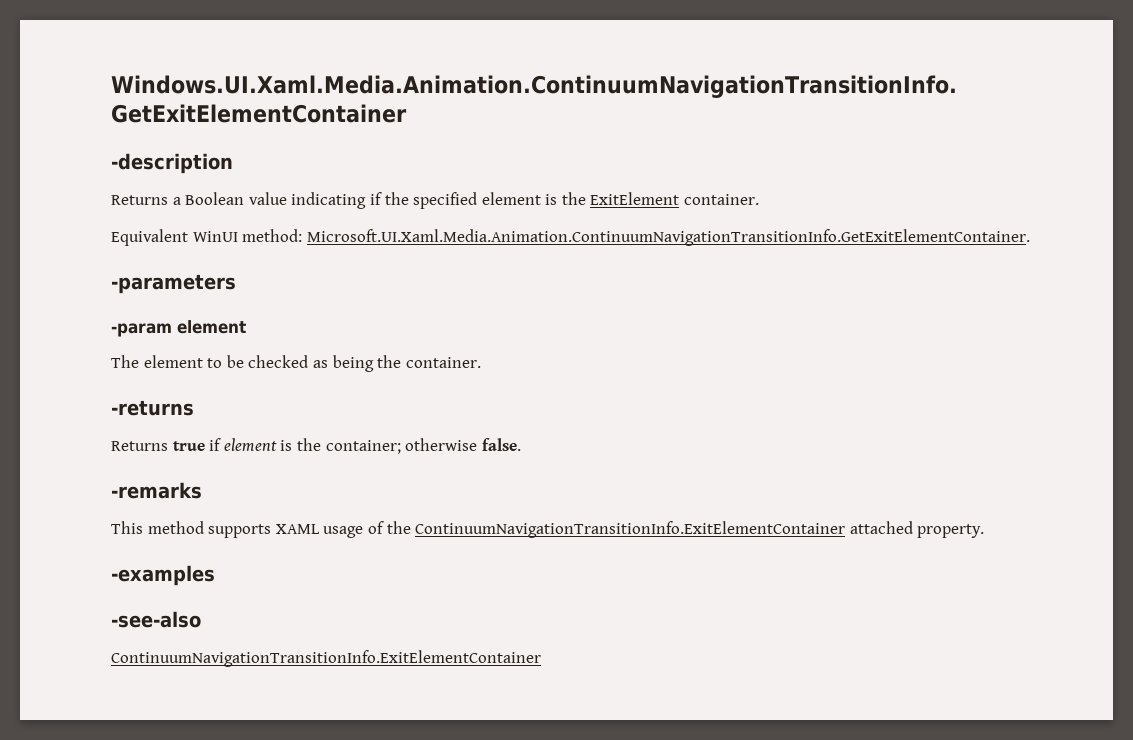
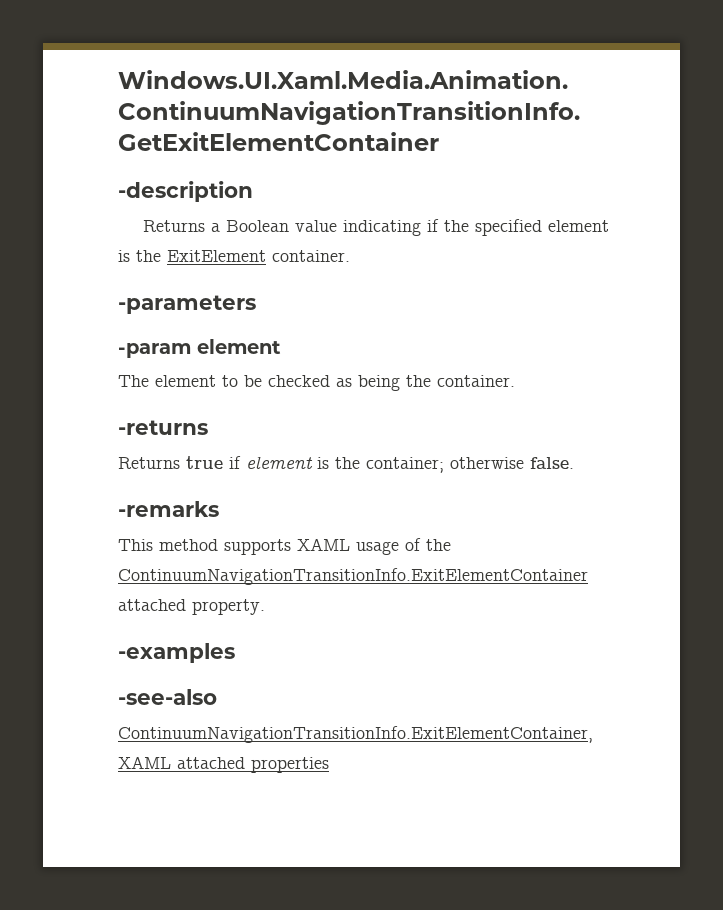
- Equivalent WinUI method: Microsoft.UI.Xaml.Media.Animation.ContinuumNavigationTransitionInfo.GetExitElementContainer.
  -see-also
- ContinuumNavigationTransitionInfo.ExitElementContainer
+ ContinuumNavigationTransitionInfo.ExitElementContainer, XAML attached properties

